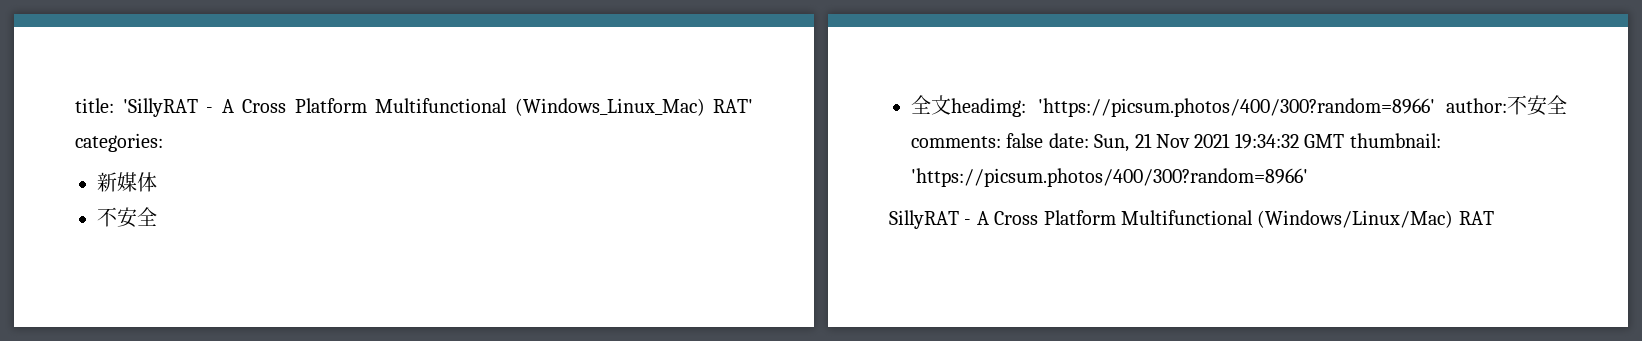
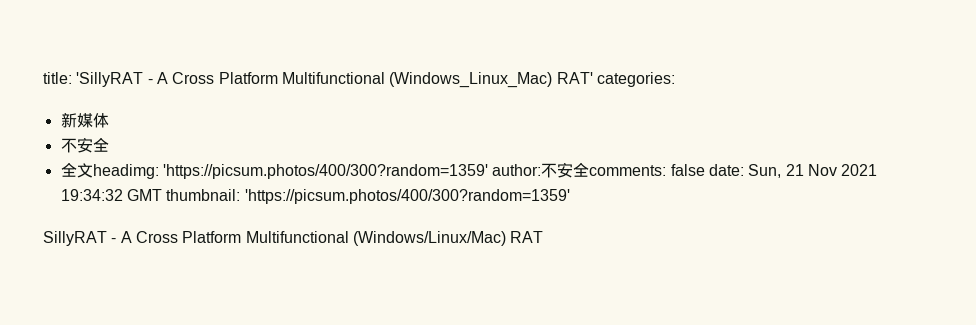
- 全文headimg: 'https://picsum.photos/400/300?random=8966' author:不安全comments: false date: Sun, 21 Nov 2021 19:34:32 GMT thumbnail: 'https://picsum.photos/400/300?random=8966'
+ 全文headimg: 'https://picsum.photos/400/300?random=1359' author:不安全comments: false date: Sun, 21 Nov 2021 19:34:32 GMT thumbnail: 'https://picsum.photos/400/300?random=1359'

